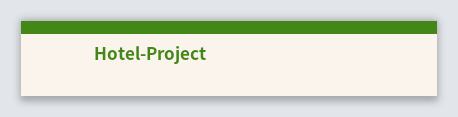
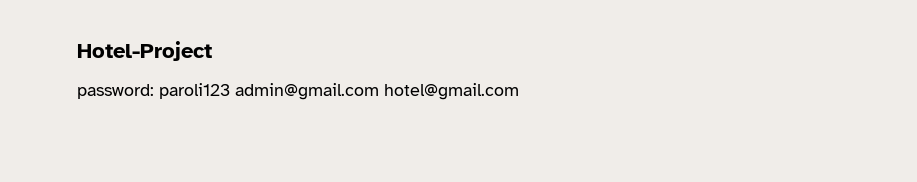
+ password: paroli123 admin@gmail.com hotel@gmail.com

